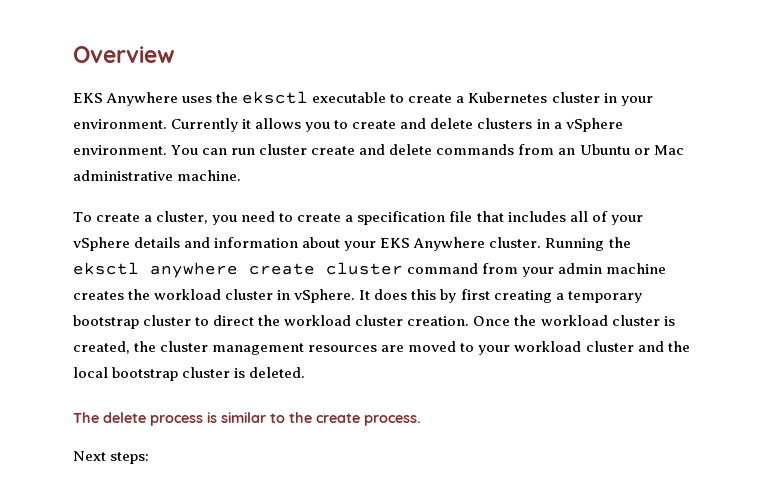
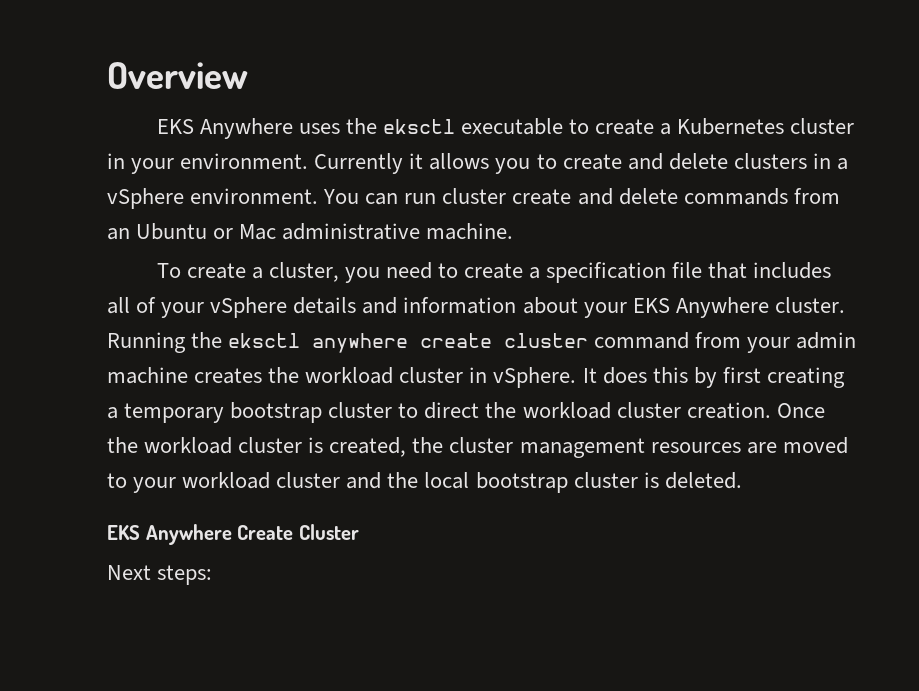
- The delete process is similar to the create process.
+ EKS Anywhere Create Cluster

